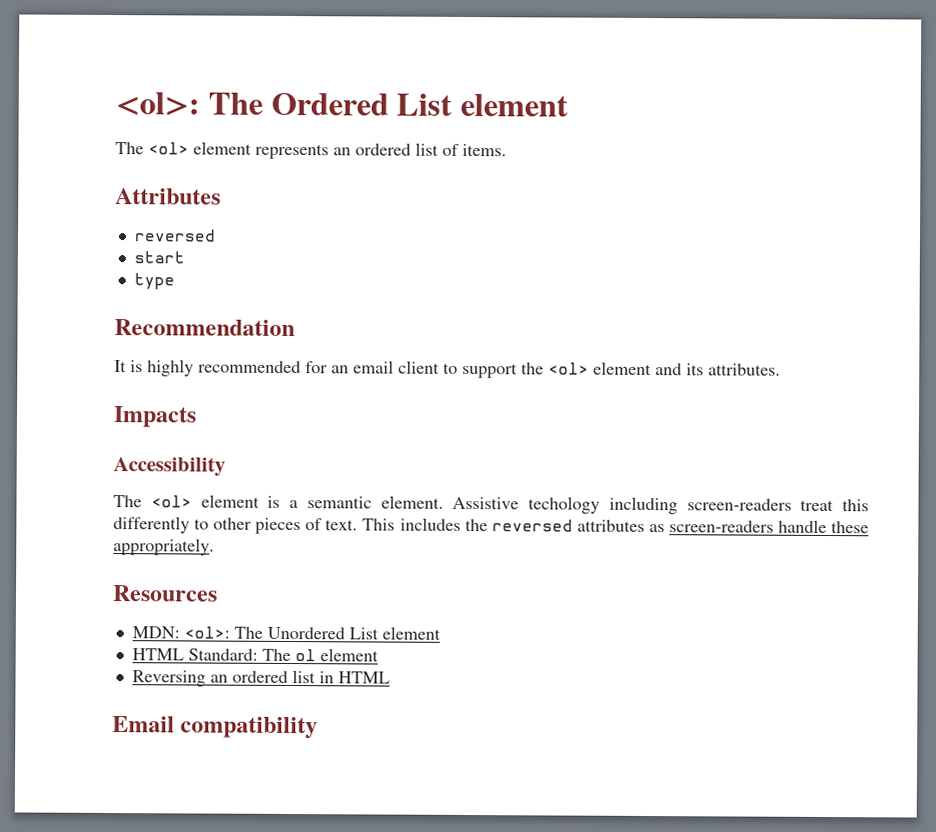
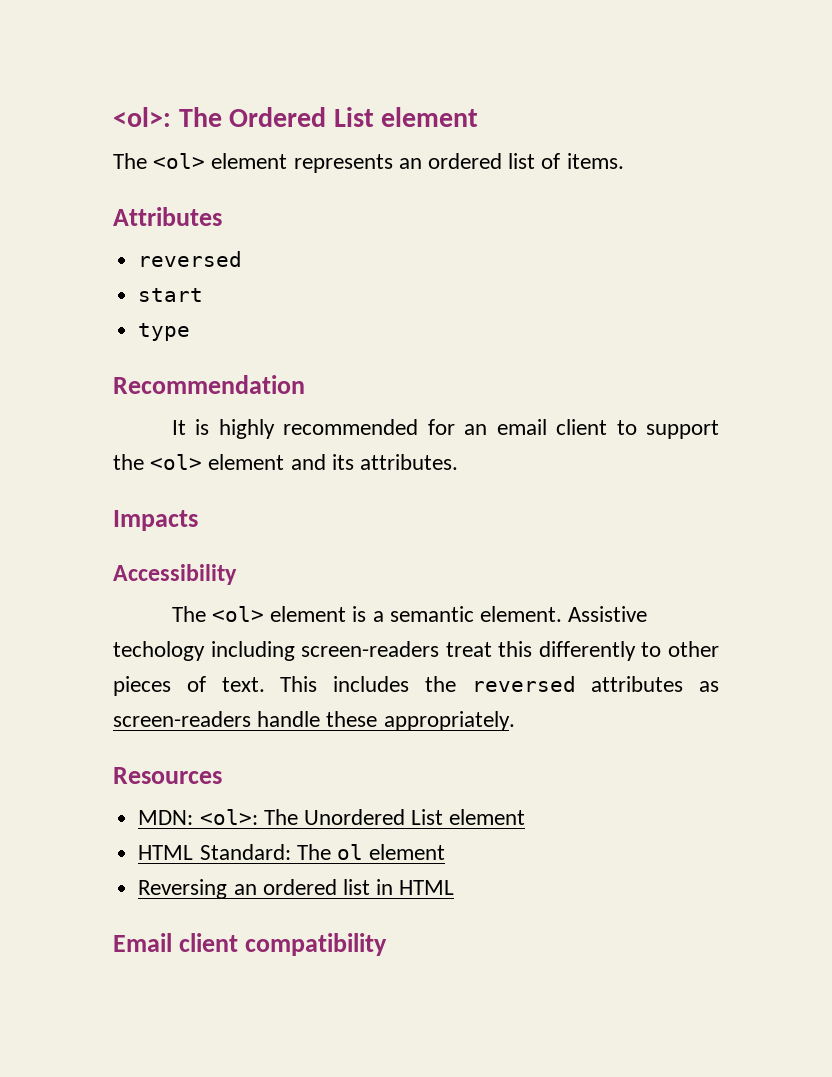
- Email compatibility
+ Email client compatibility

